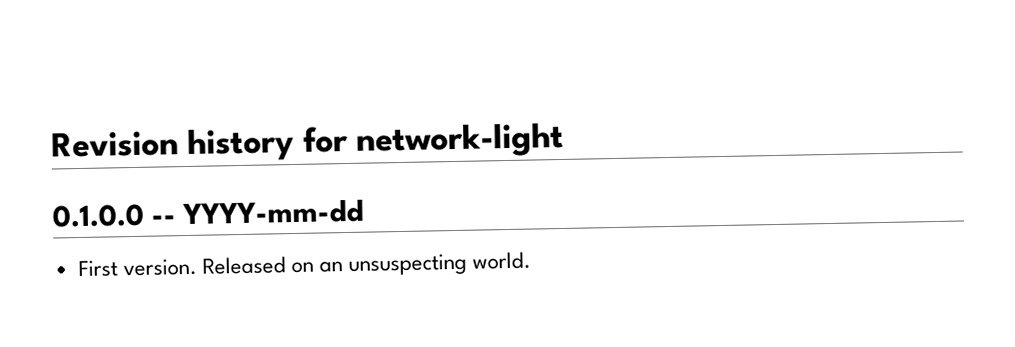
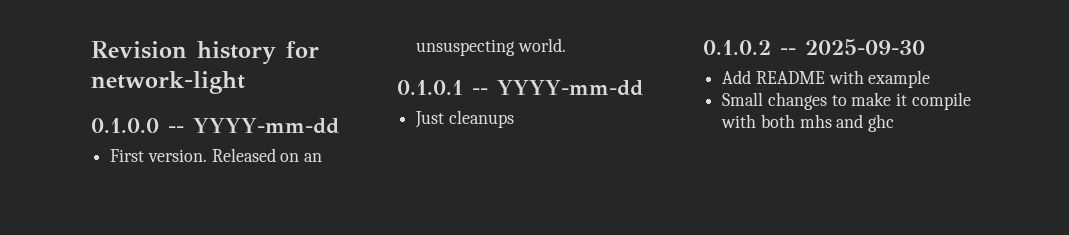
+ 0.1.0.1 -- YYYY-mm-dd
+ Just cleanups
+ 0.1.0.2 -- 2025-09-30
+ Add README with example
+ Small changes to make it compile with both mhs and ghc

